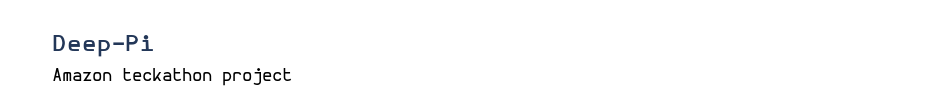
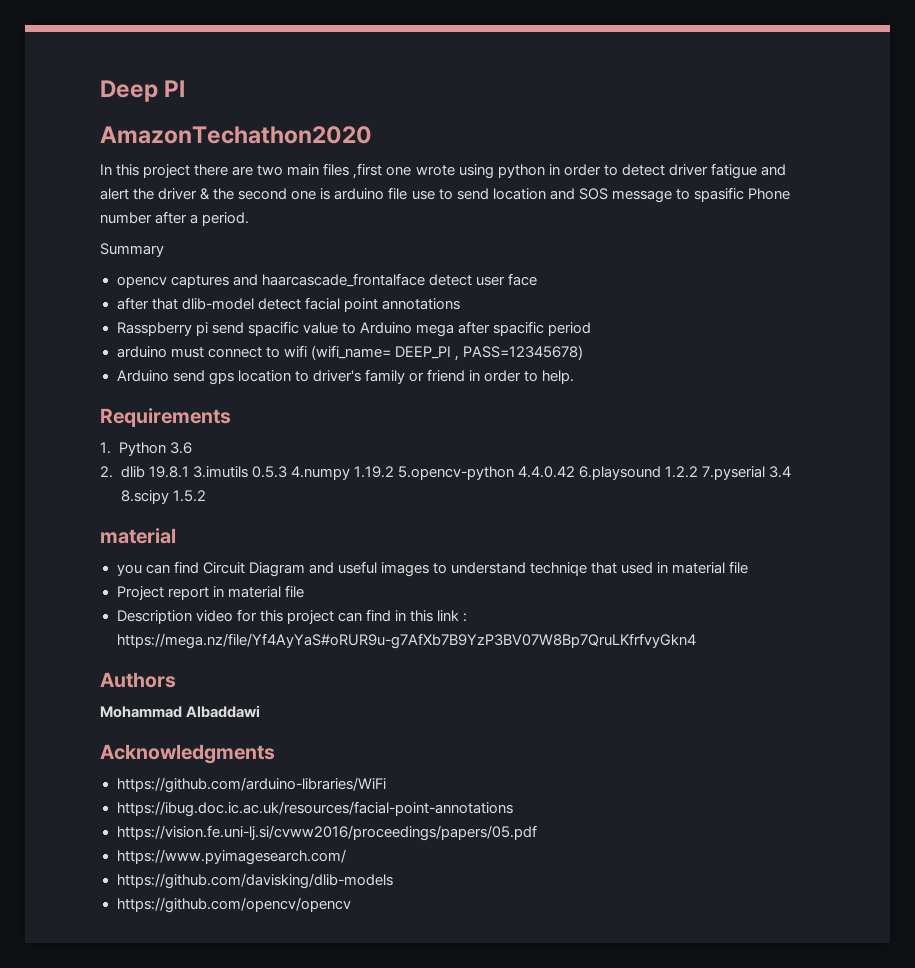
- Deep-Pi
- Amazon teckathon project
+ Deep PI
+ AmazonTechathon2020
+ In this project there are two main files ,first one wrote using python in order to detect driver fatigue and alert the driver & the second one is arduino file use to send location and SOS message to spasific Phone number after a period.
+ Summary
+ opencv captures and haarcascade_frontalface detect user face
+ after that dlib-model detect facial point annotations
+ Rasspberry pi send spacific value to Arduino mega after spacific period
+ arduino must connect to wifi (wifi_name= DEEP_PI , PASS=12345678)
+ Arduino send gps location to driver's family or friend in order to help.
+ Requirements
+ 1. Python 3.6
+ 2. dlib 19.8.1 3.imutils 0.5.3 4.numpy 1.19.2 5.opencv-python 4.4.0.42 6.playsound 1.2.2 7.pyserial 3.4 8.scipy 1.5.2
+ material
+ you can find Circuit Diagram and useful images to understand techniqe that used in material file
+ Project report in material file
+ Description video for this project can find in this link : https://mega.nz/file/Yf4AyYaS#oRUR9u-g7AfXb7B9YzP3BV07W8Bp7QruLKfrfvyGkn4
+ Authors
+ Mohammad Albaddawi
+ Acknowledgments
+ https://github.com/arduino-libraries/WiFi
+ https://ibug.doc.ic.ac.uk/resources/facial-point-annotations
+ https://vision.fe.uni-lj.si/cvww2016/proceedings/papers/05.pdf
+ https://www.pyimagesearch.com/
+ https://github.com/davisking/dlib-models
+ https://github.com/opencv/opencv

